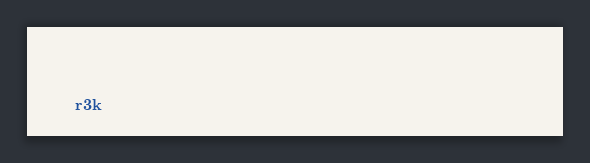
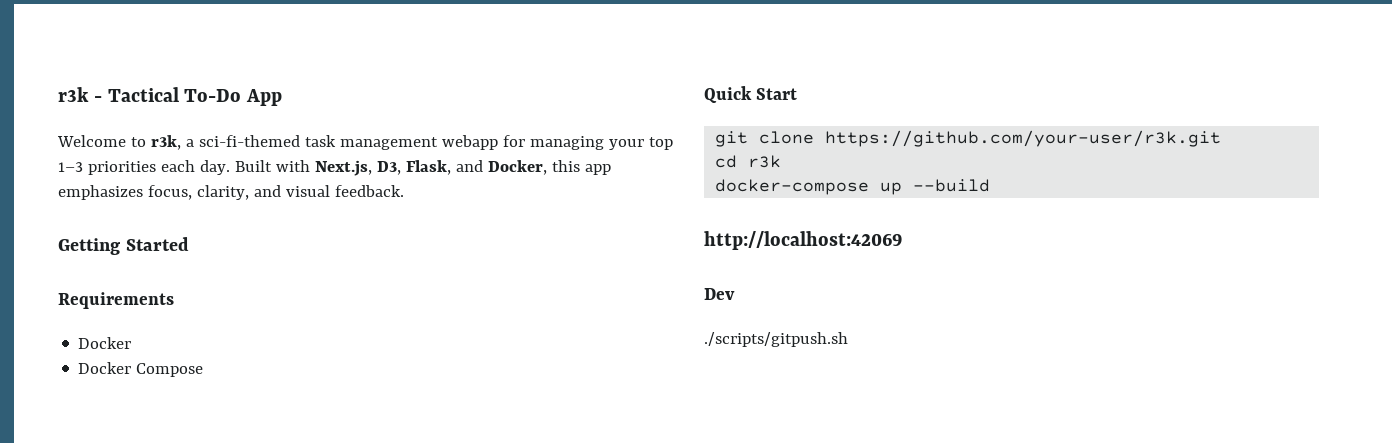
- r3k
+ r3k - Tactical To-Do App
+ Welcome to r3k, a sci-fi-themed task management webapp for managing your top 1–3 priorities each day. Built with Next.js, D3, Flask, and Docker, this app emphasizes focus, clarity, and visual feedback.
+ Getting Started
+ Requirements
+ Docker
+ Docker Compose
+ Quick Start
+ git clone https://github.com/your-user/r3k.git
+ cd r3k
+ docker-compose up --build
+ http://localhost:42069
+ Dev
+ ./scripts/gitpush.sh

